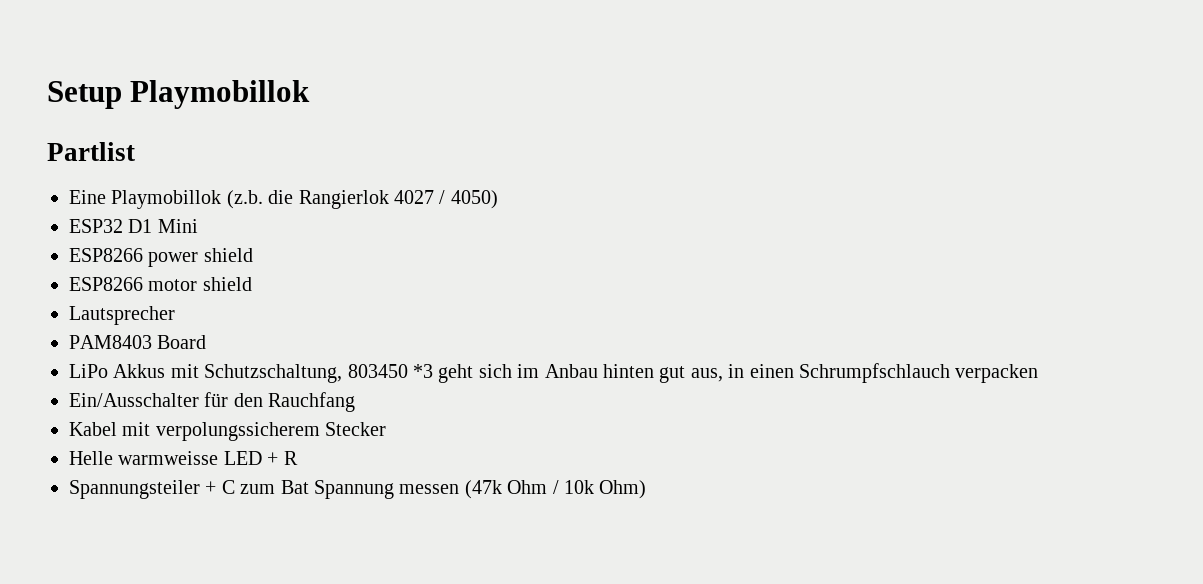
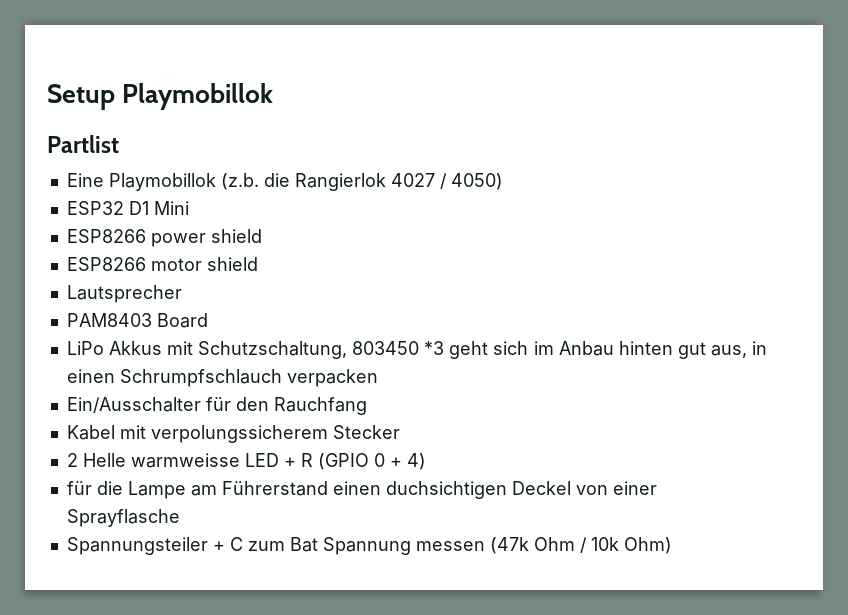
- Helle warmweisse LED + R
+ 2 Helle warmweisse LED + R (GPIO 0 + 4)
+ für die Lampe am Führerstand einen duchsichtigen Deckel von einer Sprayflasche

